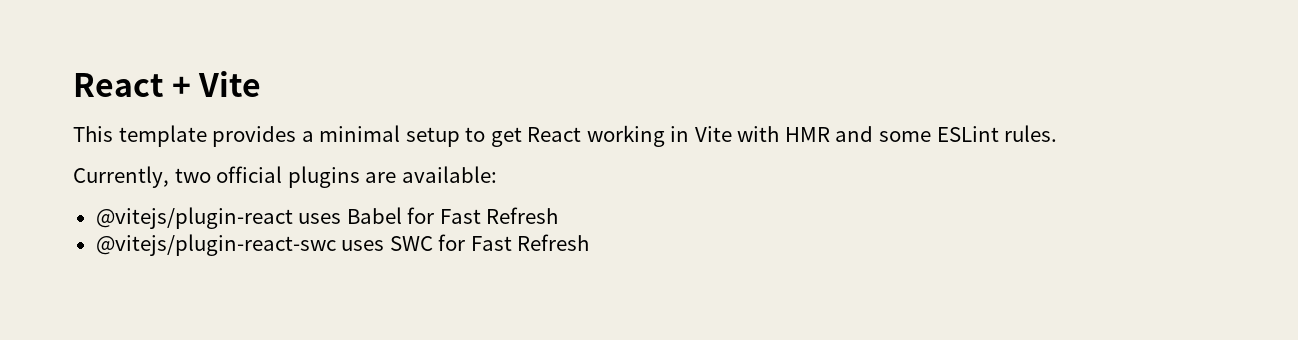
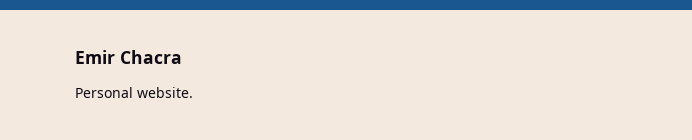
- React + Vite
- This template provides a minimal setup to get React working in Vite with HMR and some ESLint rules.
- Currently, two official plugins are available:
- @vitejs/plugin-react uses Babel for Fast Refresh
- @vitejs/plugin-react-swc uses SWC for Fast Refresh
+ Emir Chacra
+ Personal website.

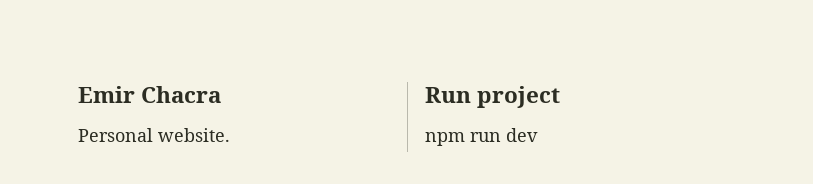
+ Run project
+ npm run dev

